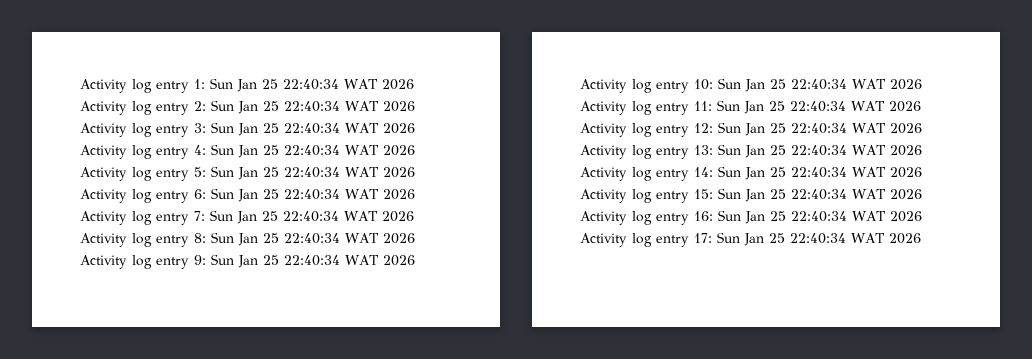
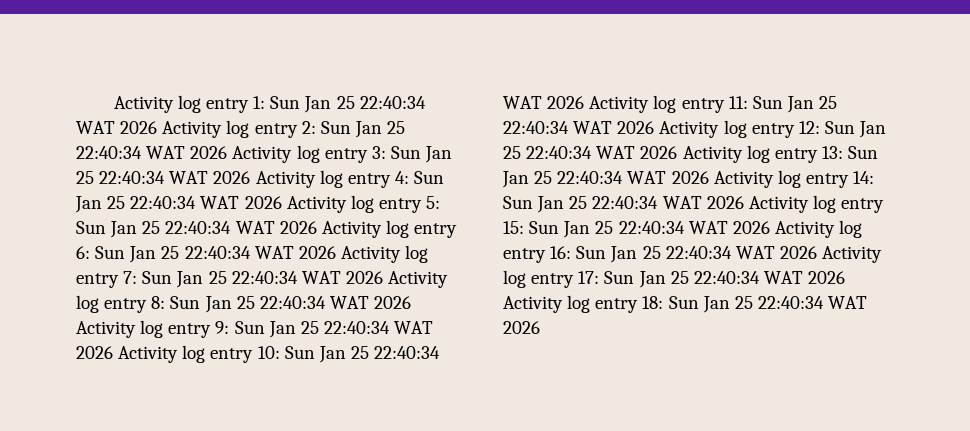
- Sun Jan 25 22:40:34 WAT 2026 Activity log entry 17: Sun Jan 25 22:40:34 WAT 2026
+ Sun Jan 25 22:40:34 WAT 2026 Activity log entry 17: Sun Jan 25 22:40:34 WAT 2026 Activity log entry 18: Sun Jan 25 22:40:34 WAT 2026

